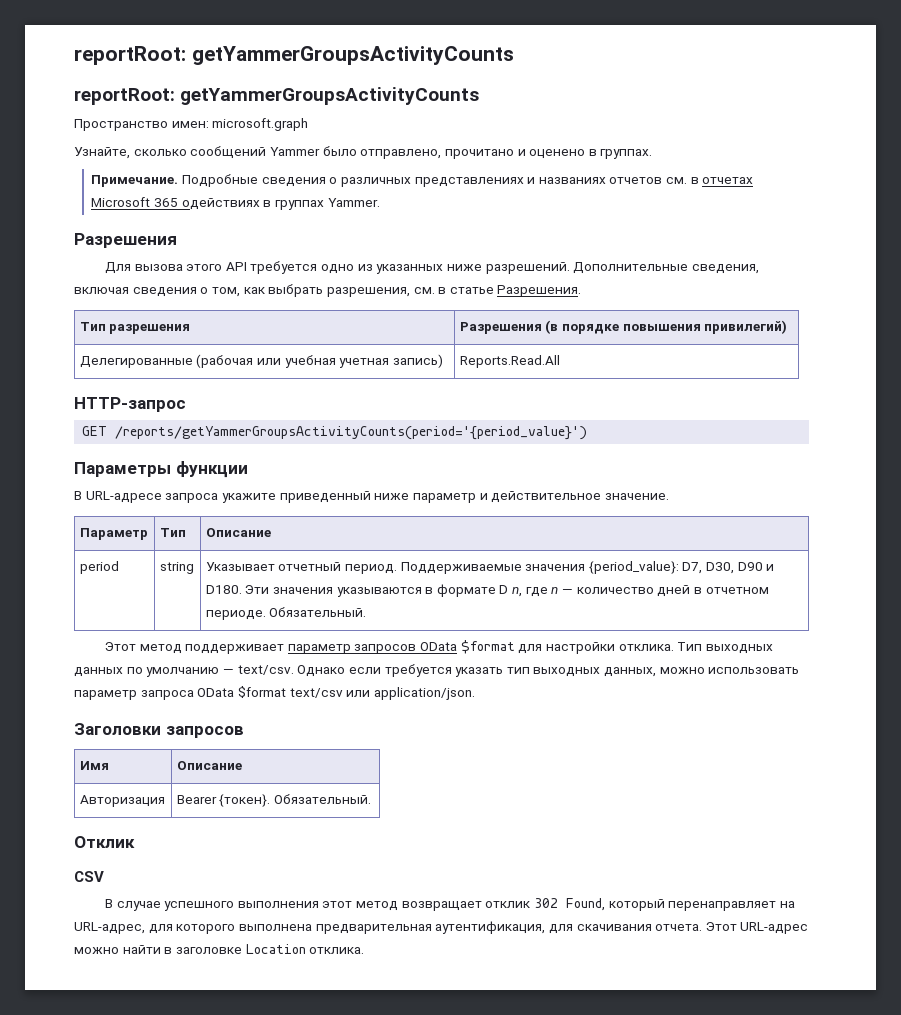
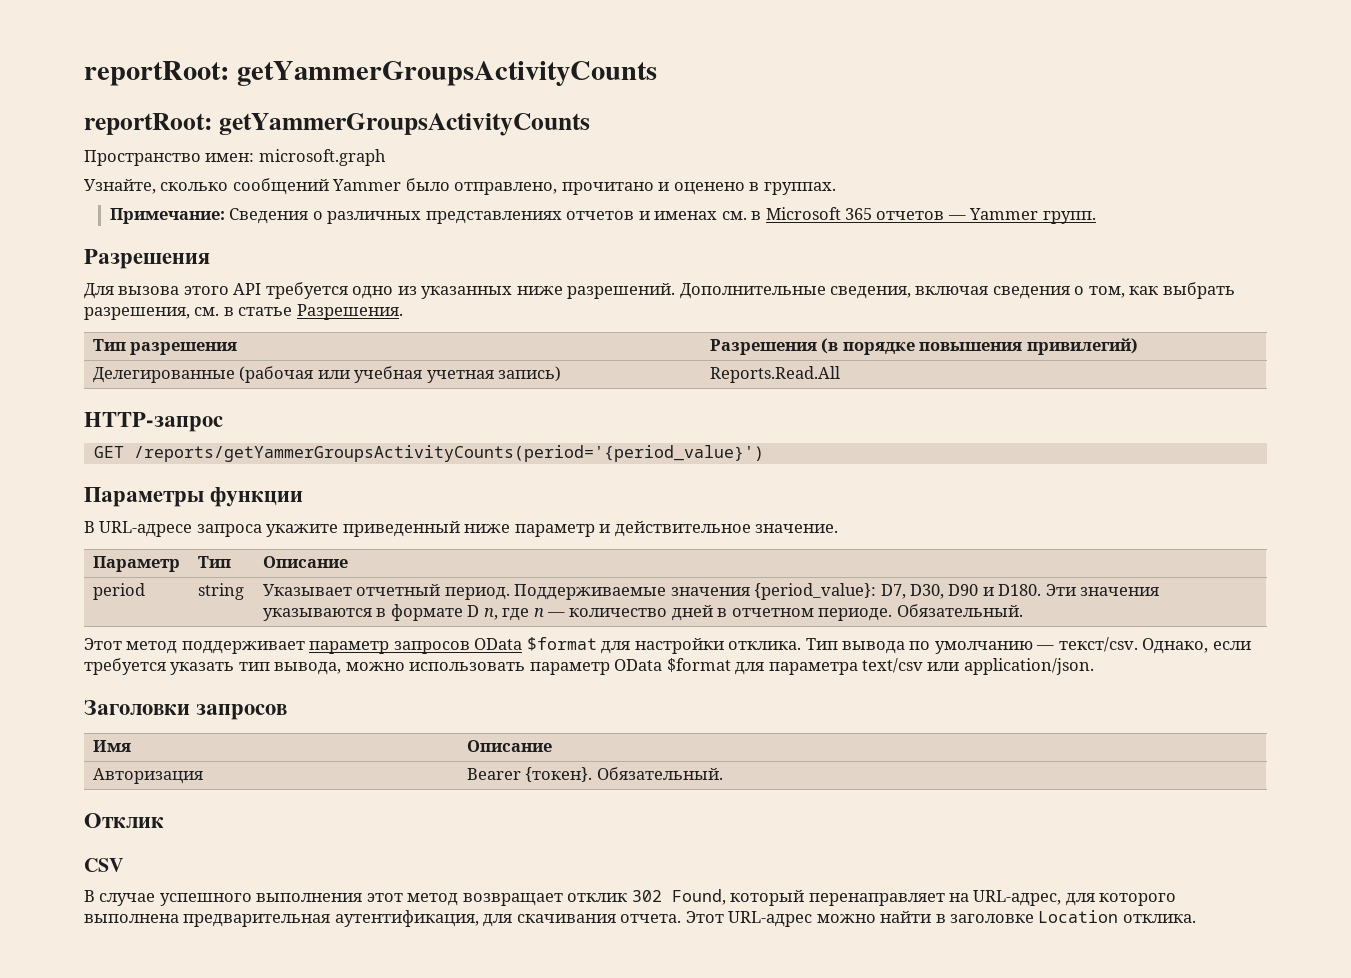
- Примечание. Подробные сведения о различных представлениях и названиях отчетов см. в отчетах Microsoft 365 одействиях в группах Yammer.
+ Примечание: Сведения о различных представлениях отчетов и именах см. в Microsoft 365 отчетов — Yammer групп.
- Тип выходных данных по умолчанию — text/csv. Однако если требуется указать тип выходных данных, можно использовать параметр запроса OData $format text/csv или application/json.
+ Тип вывода по умолчанию — текст/csv. Однако, если требуется указать тип вывода, можно использовать параметр OData $format для параметра text/csv или application/json.

